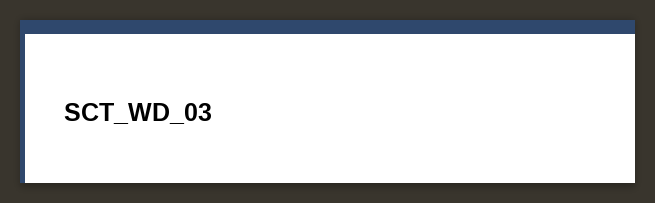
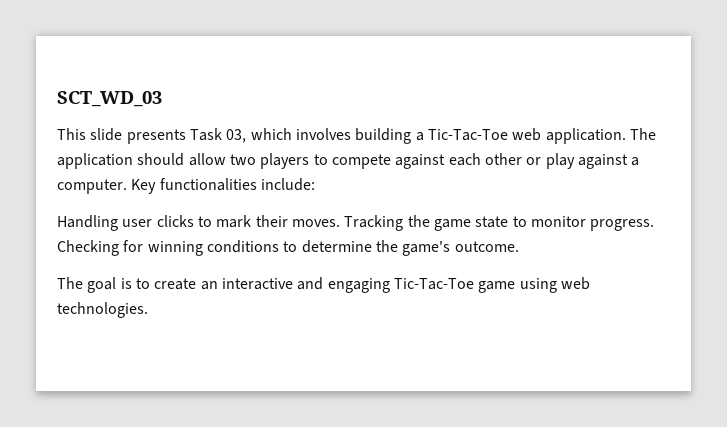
+ This slide presents Task 03, which involves building a Tic-Tac-Toe web application. The application should allow two players to compete against each other or play against a computer. Key functionalities include:
+ Handling user clicks to mark their moves. Tracking the game state to monitor progress. Checking for winning conditions to determine the game's outcome.
+ The goal is to create an interactive and engaging Tic-Tac-Toe game using web technologies.

